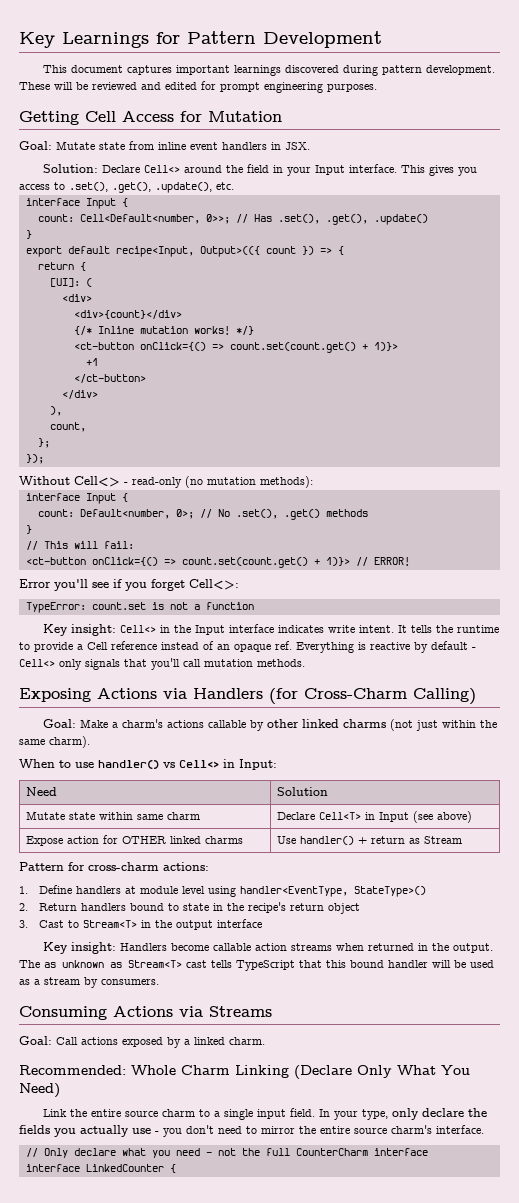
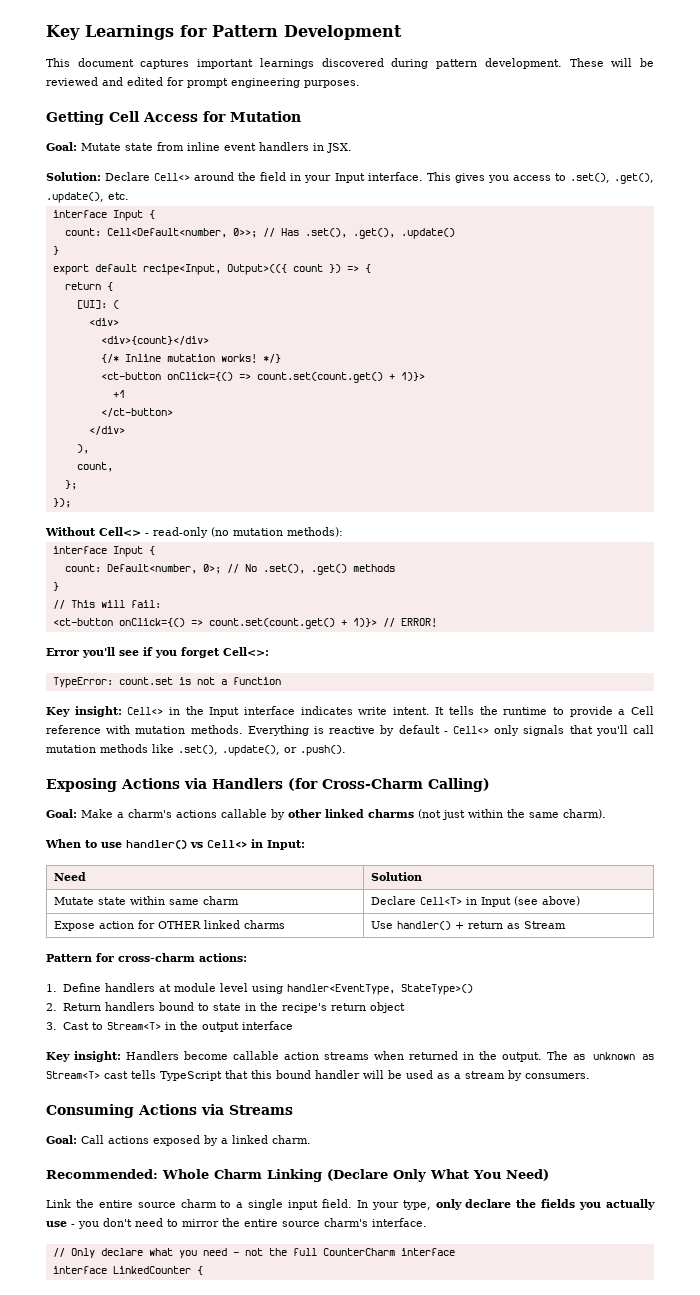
- It tells the runtime to provide a Cell reference instead of an opaque ref. Everything is reactive by default - Cell<> only signals that you'll call mutation methods.
+ It tells the runtime to provide a Cell reference with mutation methods. Everything is reactive by default - Cell<> only signals that you'll call mutation methods like .set(), .update(), or .push().

